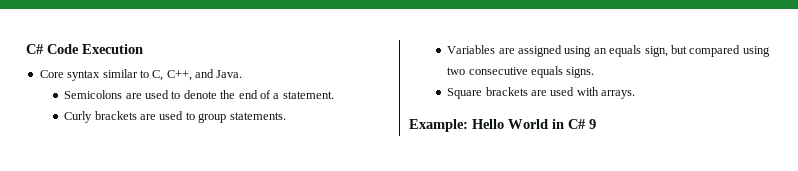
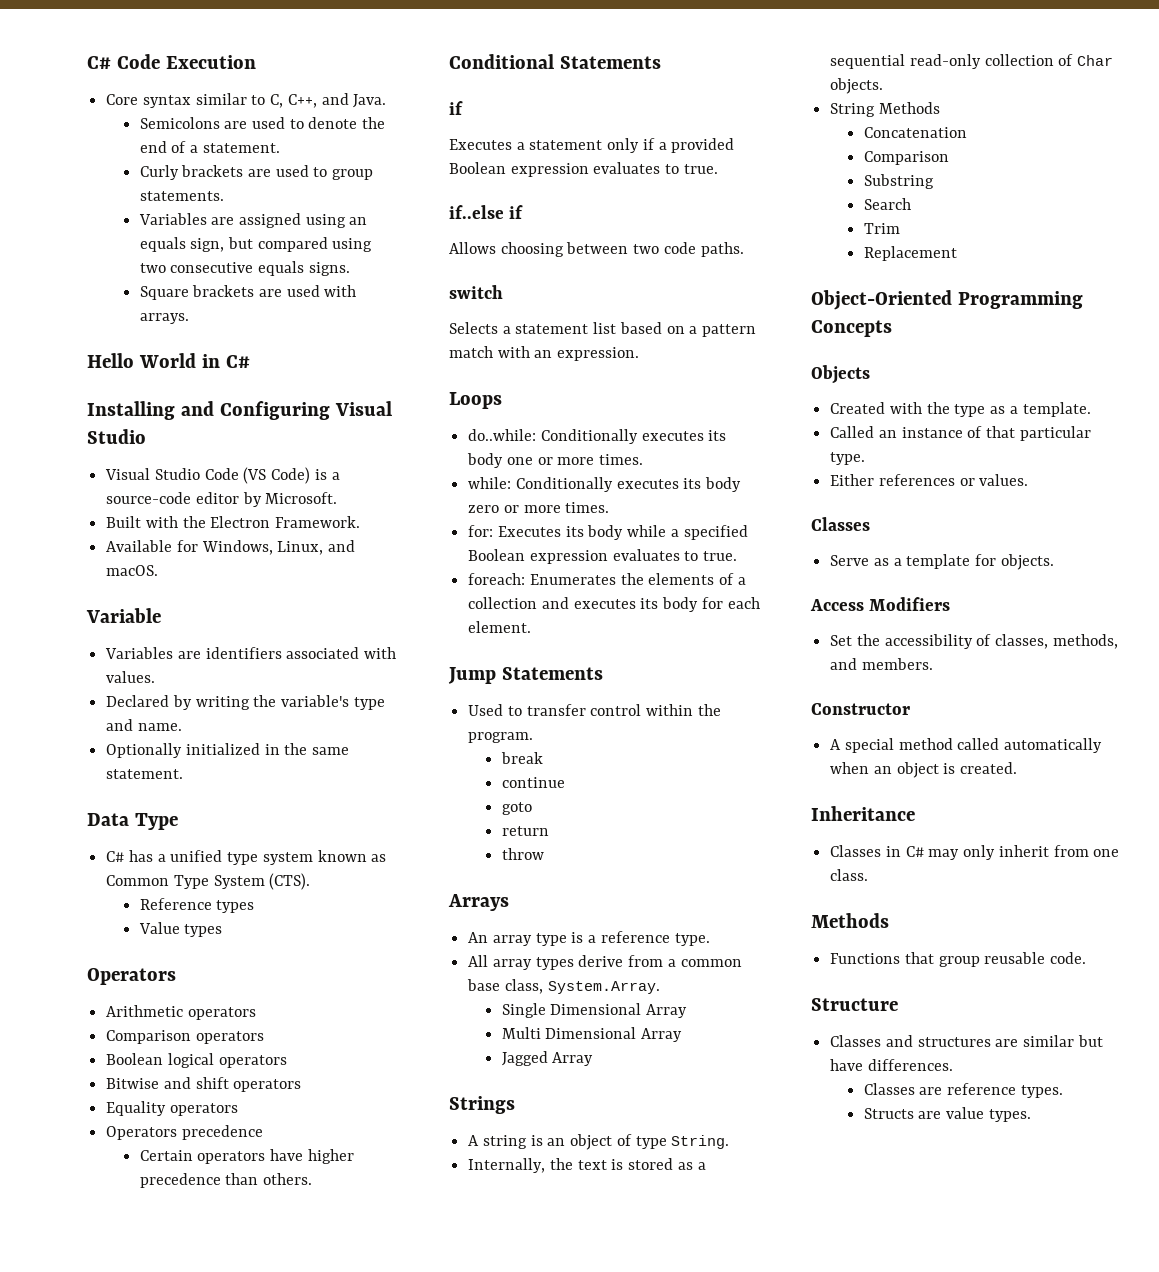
- Example: Hello World in C# 9
+ Hello World in C#
+ Installing and Configuring Visual Studio
+ Visual Studio Code (VS Code) is a source-code editor by Microsoft.
+ Built with the Electron Framework.
+ Available for Windows, Linux, and macOS.
+ Variable
+ Variables are identifiers associated with values.
+ Declared by writing the variable's type and name.
+ Optionally initialized in the same statement.
+ Data Type
+ C# has a unified type system known as Common Type System (CTS).
+ Reference types
+ Value types
+ Operators
+ Arithmetic operators
+ Comparison operators
+ Boolean logical operators
+ Bitwise and shift operators
+ Equality operators
+ Operators precedence
+ Certain operators have higher precedence than others.
+ Conditional Statements
+ if
+ Executes a statement only if a provided Boolean expression evaluates to true.
+ if..else if
+ Allows choosing between two code paths.
+ switch
+ Selects a statement list based on a pattern match with an expression.
+ Loops
+ do..while: Conditionally executes its body one or more times.
+ while: Conditionally executes its body zero or more times.
+ for: Executes its body while a specified Boolean expression evaluates to true.
+ foreach: Enumerates the elements of a collection and executes its body for each element.
+ Jump Statements
+ Used to transfer control within the program.
+ break
+ continue
+ goto
+ return
+ throw
+ Arrays
+ An array type is a reference type.
+ All array types derive from a common base class, System.Array.
+ Single Dimensional Array
+ Multi Dimensional Array
+ Jagged Array
+ Strings
+ A string is an object of type String.
+ Internally, the text is stored as a sequential read-only collection of Char objects.
+ String Methods
+ Concatenation
+ Comparison
+ Substring
+ Search
+ Trim
+ Replacement
+ Object-Oriented Programming Concepts
+ Objects
+ Created with the type as a template.
+ Called an instance of that particular type.
+ Either references or values.
+ Classes
+ Serve as a template for objects.
+ Access Modifiers
+ Set the accessibility of classes, methods, and members.
+ Constructor
+ A special method called automatically when an object is created.
+ Inheritance
+ Classes in C# may only inherit from one class.
+ Methods
+ Functions that group reusable code.
+ Structure
+ Classes and structures are similar but have differences.
+ Classes are reference types.
+ Structs are value types.

